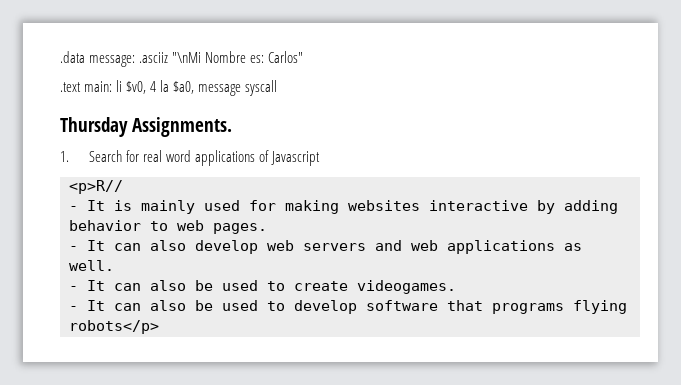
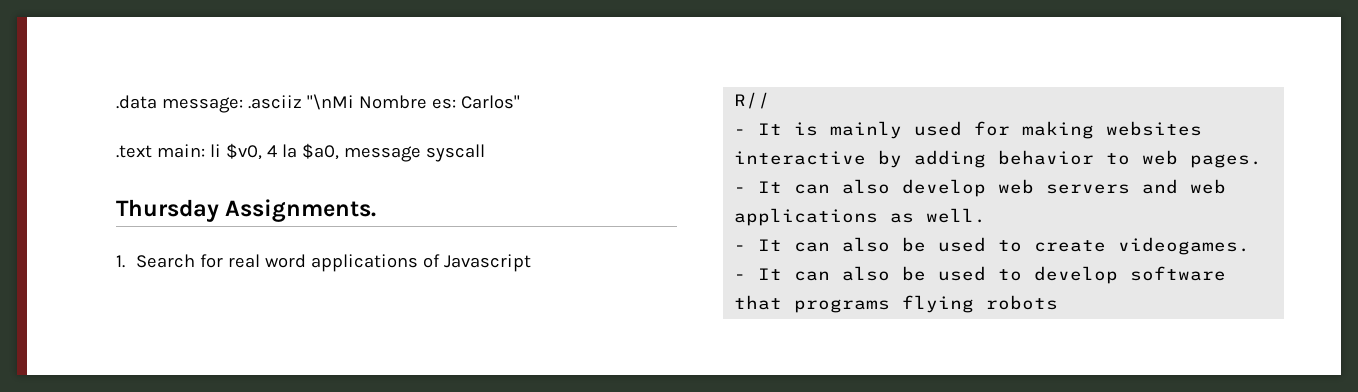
- <p>R//
+ R//
- - It can also be used to develop software that programs flying robots</p>
+ - It can also be used to develop software that programs flying robots

